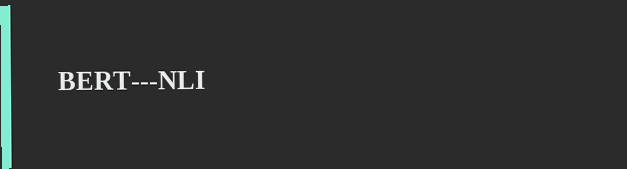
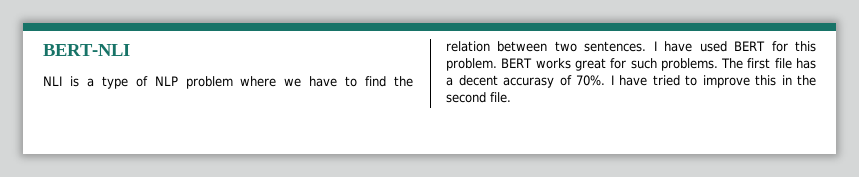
- BERT---NLI
+ BERT-NLI
+ NLI is a type of NLP problem where we have to find the relation between two sentences. I have used BERT for this problem. BERT works great for such problems. The first file has a decent accurasy of 70%. I have tried to improve this in the second file.

